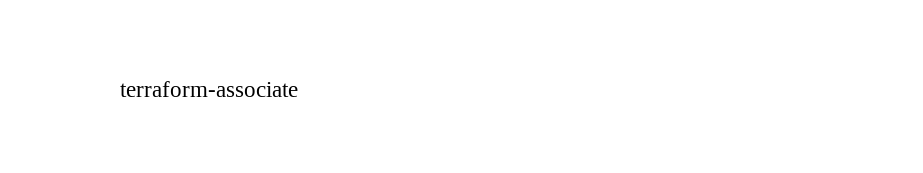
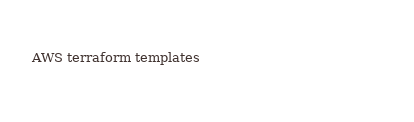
- terraform-associate
+ AWS terraform templates

